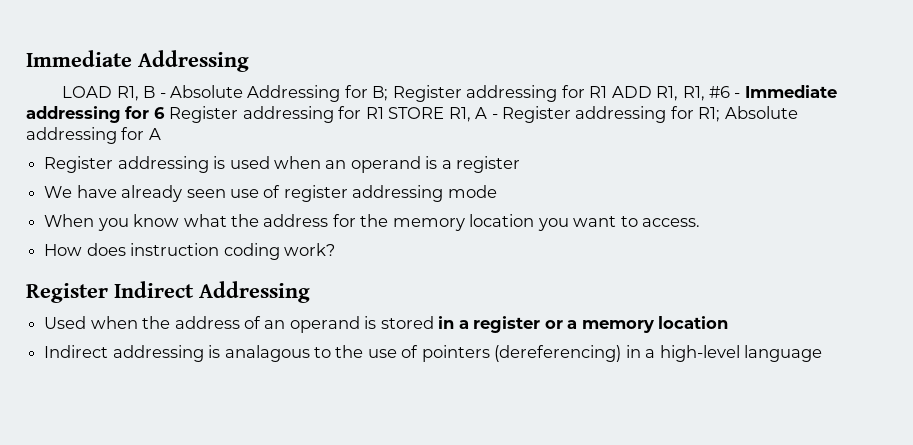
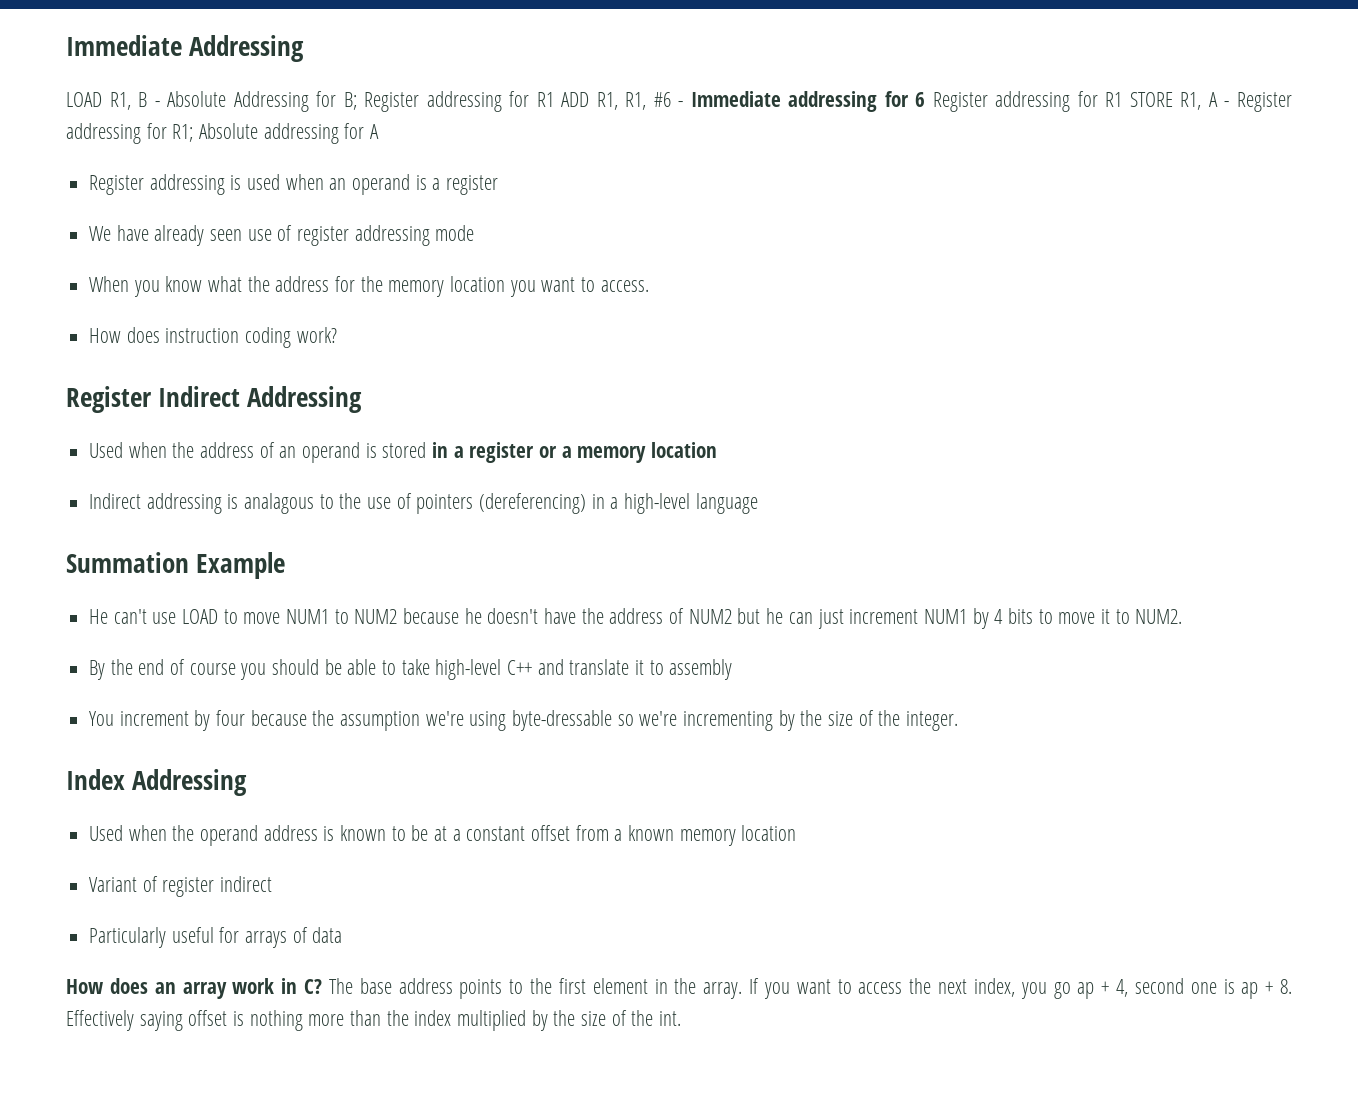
+ Summation Example
+ He can't use LOAD to move NUM1 to NUM2 because he doesn't have the address of NUM2 but he can just increment NUM1 by 4 bits to move it to NUM2.
+ By the end of course you should be able to take high-level C++ and translate it to assembly
+ You increment by four because the assumption we're using byte-dressable so we're incrementing by the size of the integer.
+ Index Addressing
+ Used when the operand address is known to be at a constant offset from a known memory location
+ Variant of register indirect
+ Particularly useful for arrays of data
+ How does an array work in C? The base address points to the first element in the array. If you want to access the next index, you go ap + 4, second one is ap + 8. Effectively saying offset is nothing more than the index multiplied by the size of the int.

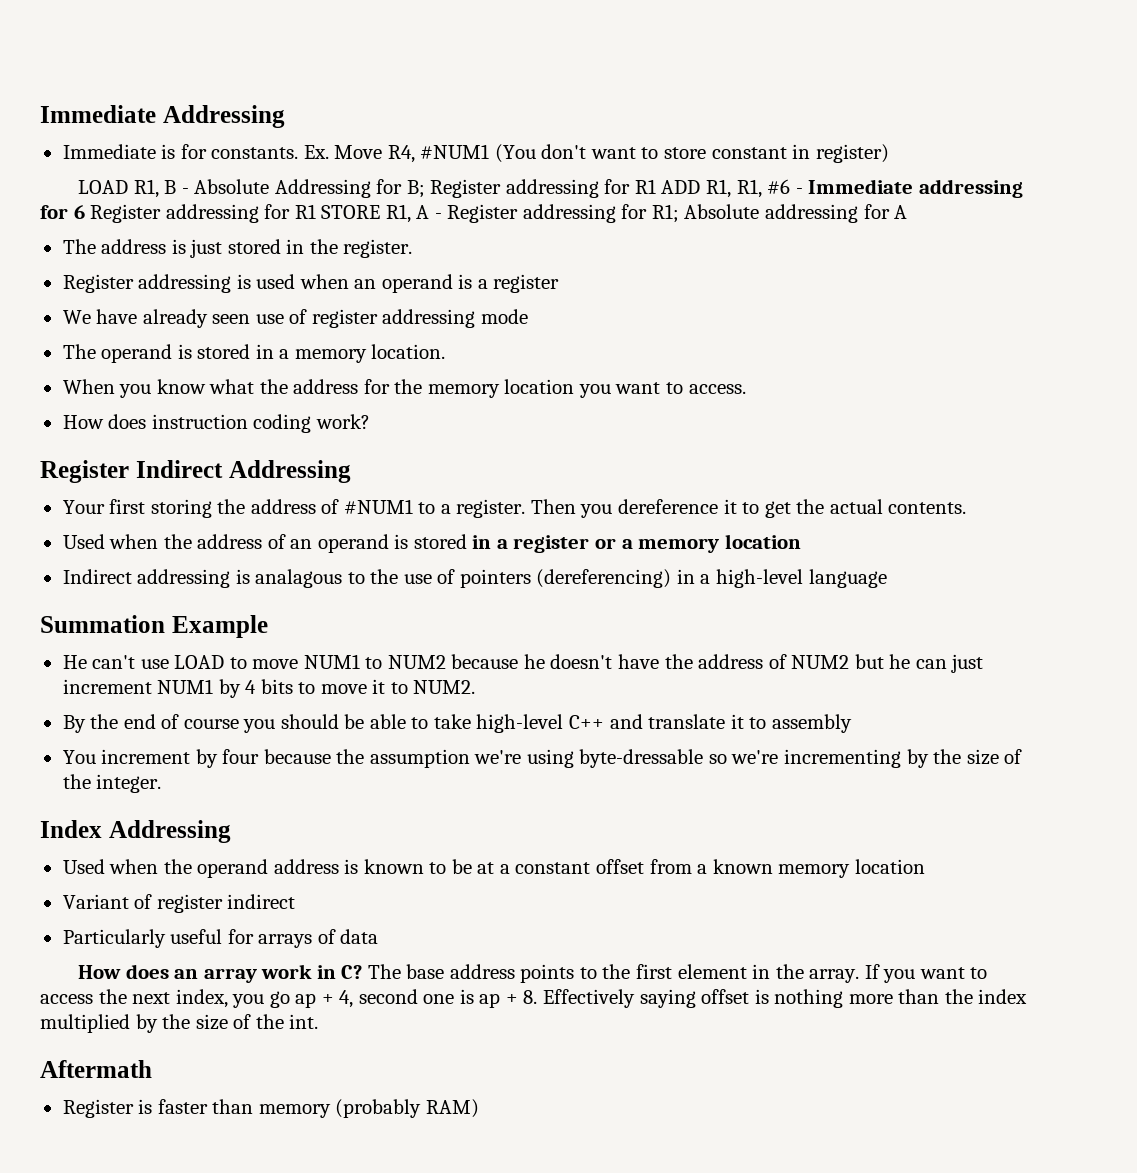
+ Immediate is for constants. Ex. Move R4, #NUM1 (You don't want to store constant in register)
+ The address is just stored in the register.
+ The operand is stored in a memory location.
+ Your first storing the address of #NUM1 to a register. Then you dereference it to get the actual contents.
+ Aftermath
+ Register is faster than memory (probably RAM)

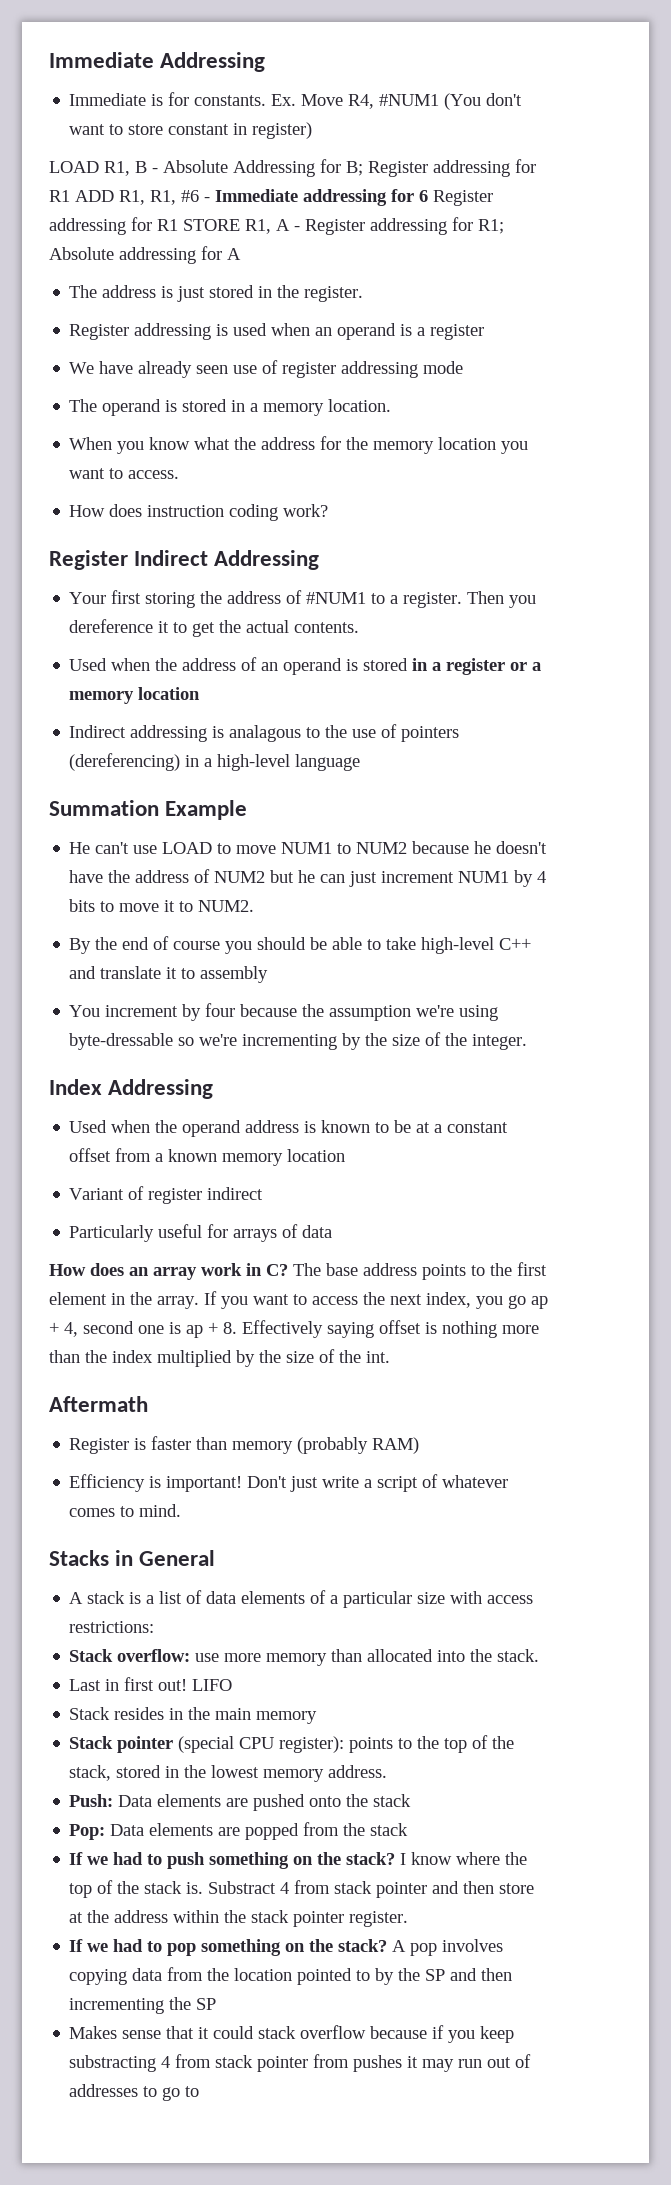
+ Efficiency is important! Don't just write a script of whatever comes to mind.
+ Stacks in General
+ A stack is a list of data elements of a particular size with access restrictions:
+ Stack overflow: use more memory than allocated into the stack.
+ Last in first out! LIFO
+ Stack resides in the main memory
+ Stack pointer (special CPU register): points to the top of the stack, stored in the lowest memory address.
+ Push: Data elements are pushed onto the stack
+ Pop: Data elements are popped from the stack
+ If we had to push something on the stack? I know where the top of the stack is. Substract 4 from stack pointer and then store at the address within the stack pointer register.
+ If we had to pop something on the stack? A pop involves copying data from the location pointed to by the SP and then incrementing the SP
+ Makes sense that it could stack overflow because if you keep substracting 4 from stack pointer from pushes it may run out of addresses to go to

